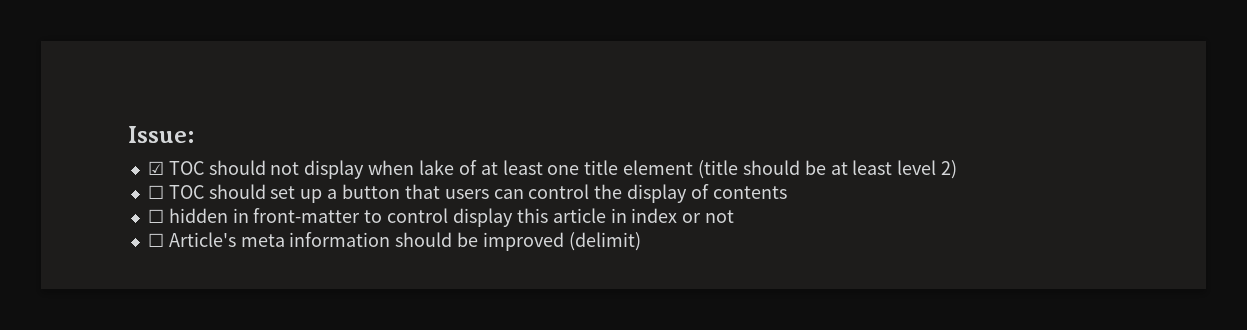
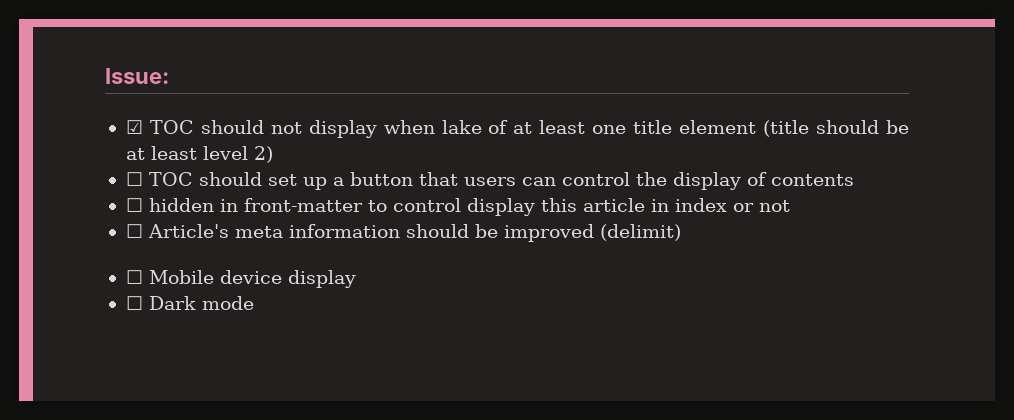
+ ☐ Mobile device display
+ ☐ Dark mode

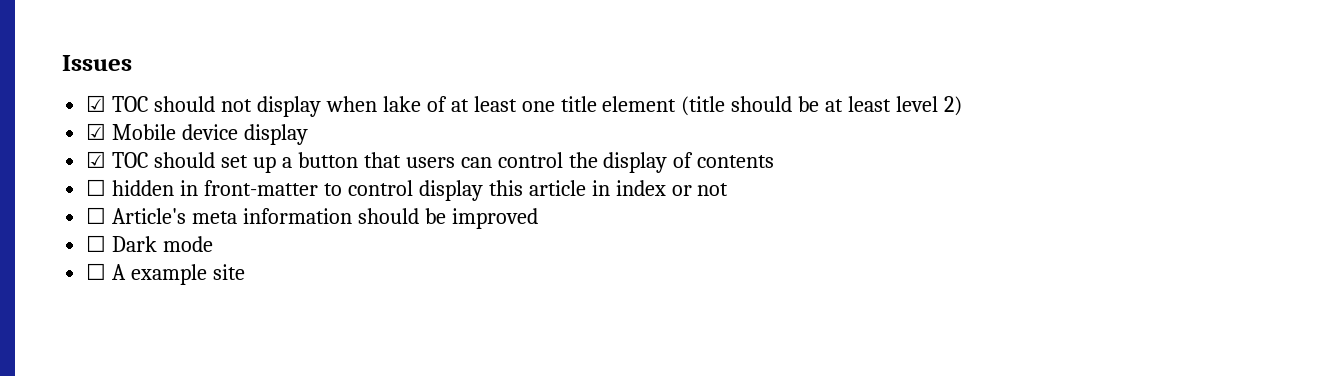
- Issue:
+ Issues
- ☐ TOC should set up a button that users can control the display of contents
+ ☑ Mobile device display
+ ☑ TOC should set up a button that users can control the display of contents
- ☐ Article's meta information should be improved (delimit)
- ☐ Mobile device display
+ ☐ Article's meta information should be improved
+ ☐ A example site

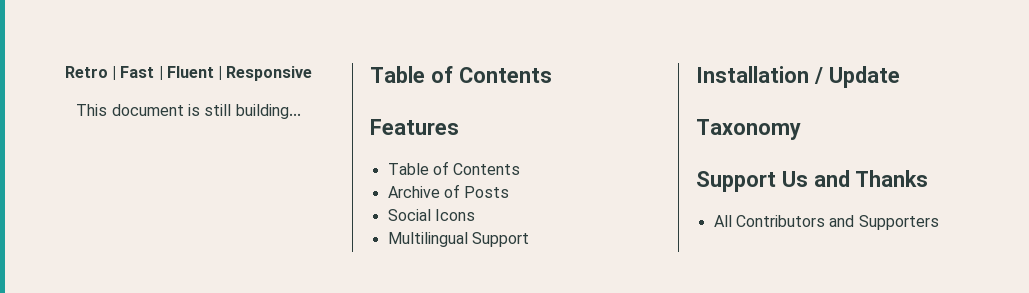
- Issues
- ☑ TOC should not display when lake of at least one title element (title should be at least level 2)
- ☑ Mobile device display
- ☑ TOC should set up a button that users can control the display of contents
- ☐ hidden in front-matter to control display this article in index or not
- ☐ Article's meta information should be improved
- ☐ Dark mode
- ☐ A example site
+ Retro | Fast | Fluent | Responsive
+ This document is still building...
+ Table of Contents
+ Features
+ Table of Contents
+ Archive of Posts
+ Social Icons
+ Multilingual Support
+ Installation / Update
+ Taxonomy
+ Support Us and Thanks
+ All Contributors and Supporters

